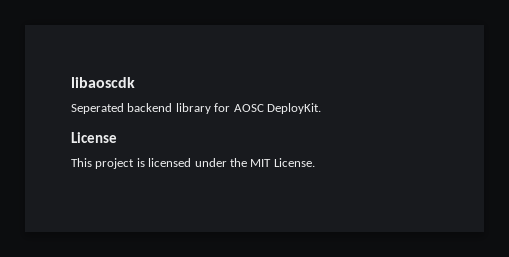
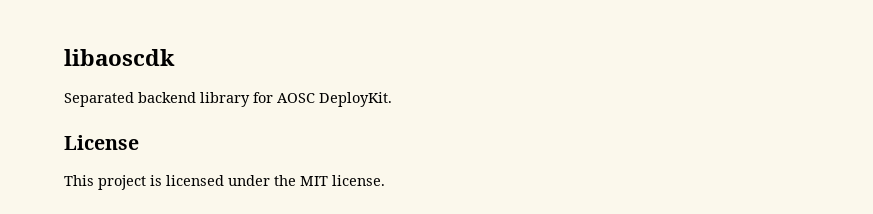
- Seperated backend library for AOSC DeployKit.
+ Separated backend library for AOSC DeployKit.
- This project is licensed under the MIT License.
+ This project is licensed under the MIT license.

